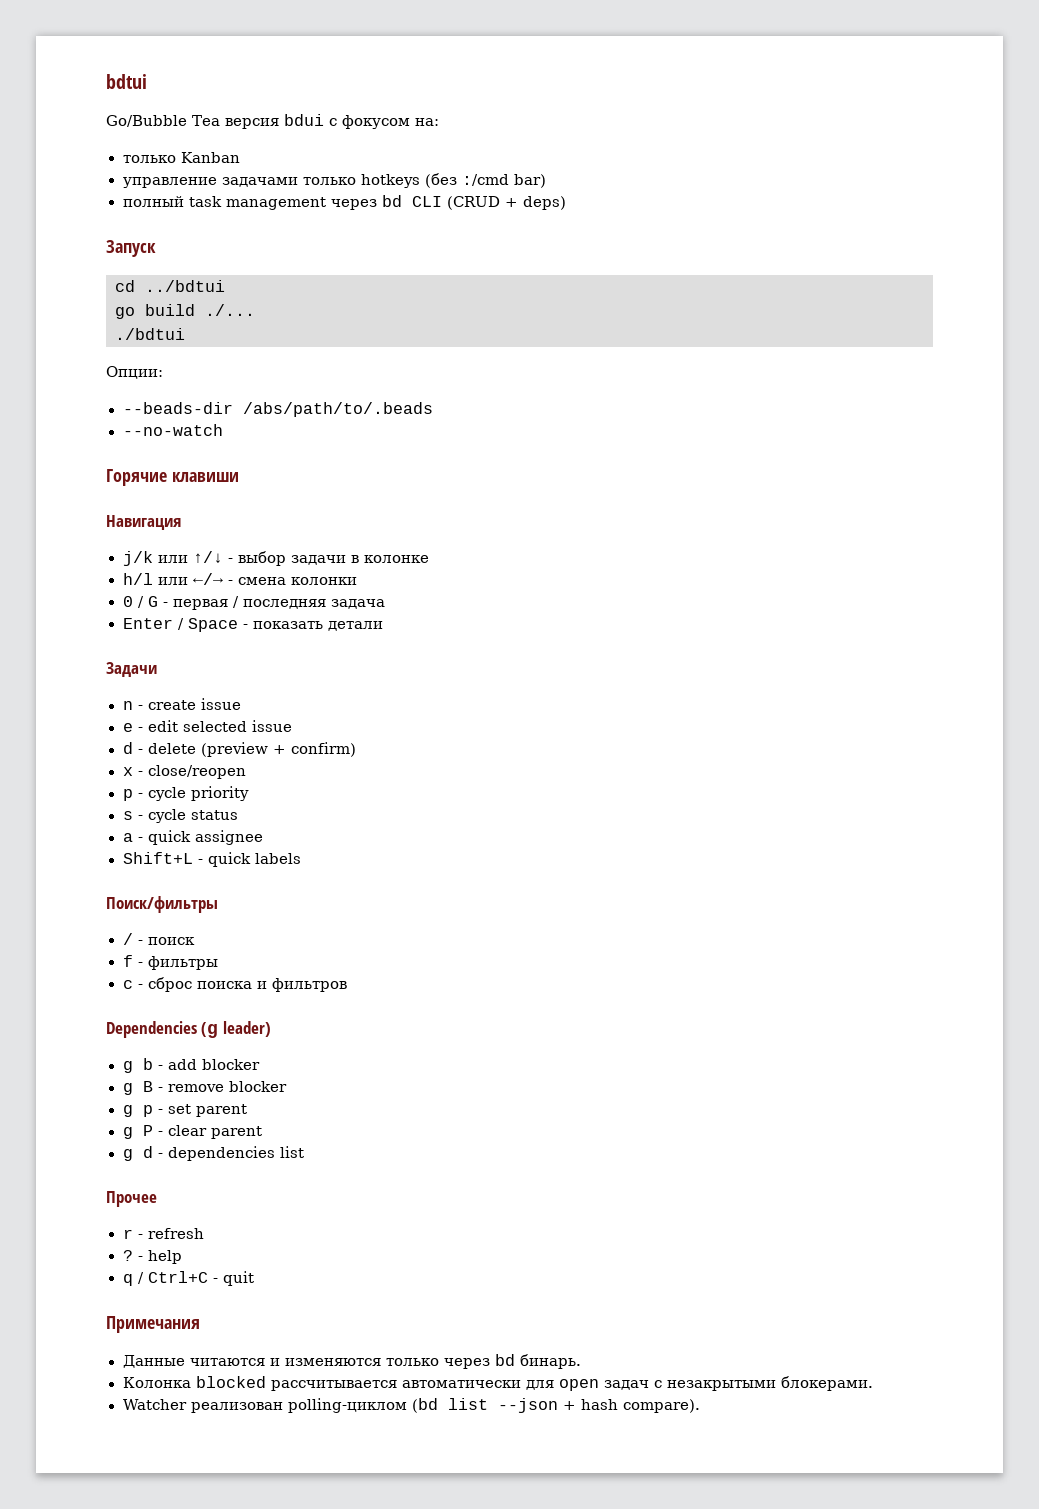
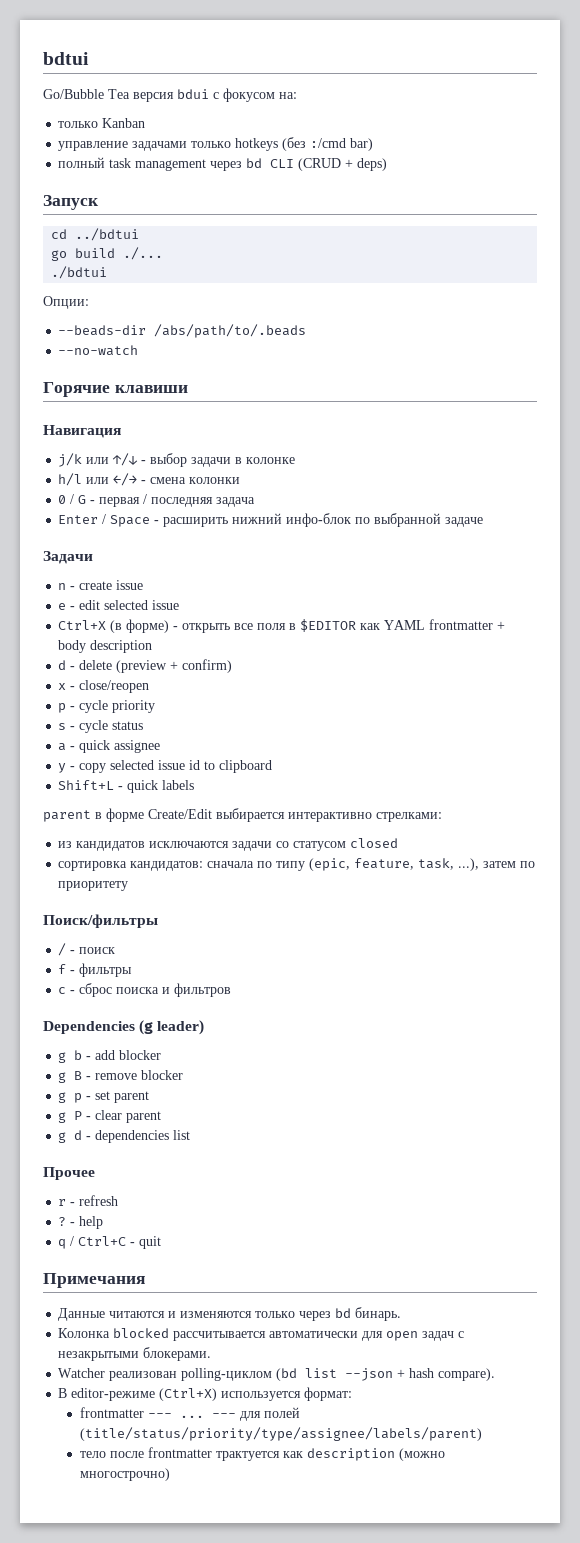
- Enter / Space - показать детали
+ Enter / Space - расширить нижний инфо-блок по выбранной задаче
+ Ctrl+X (в форме) - открыть все поля в $EDITOR как YAML frontmatter + body description
+ y - copy selected issue id to clipboard
  Shift+L - quick labels
+ parent в форме Create/Edit выбирается интерактивно стрелками:
+ из кандидатов исключаются задачи со статусом closed
+ сортировка кандидатов: сначала по типу (epic, feature, task, ...), затем по приоритету
+ В editor-режиме (Ctrl+X) используется формат:
+ frontmatter --- ... --- для полей (title/status/priority/type/assignee/labels/parent)
+ тело после frontmatter трактуется как description (можно многострочно)

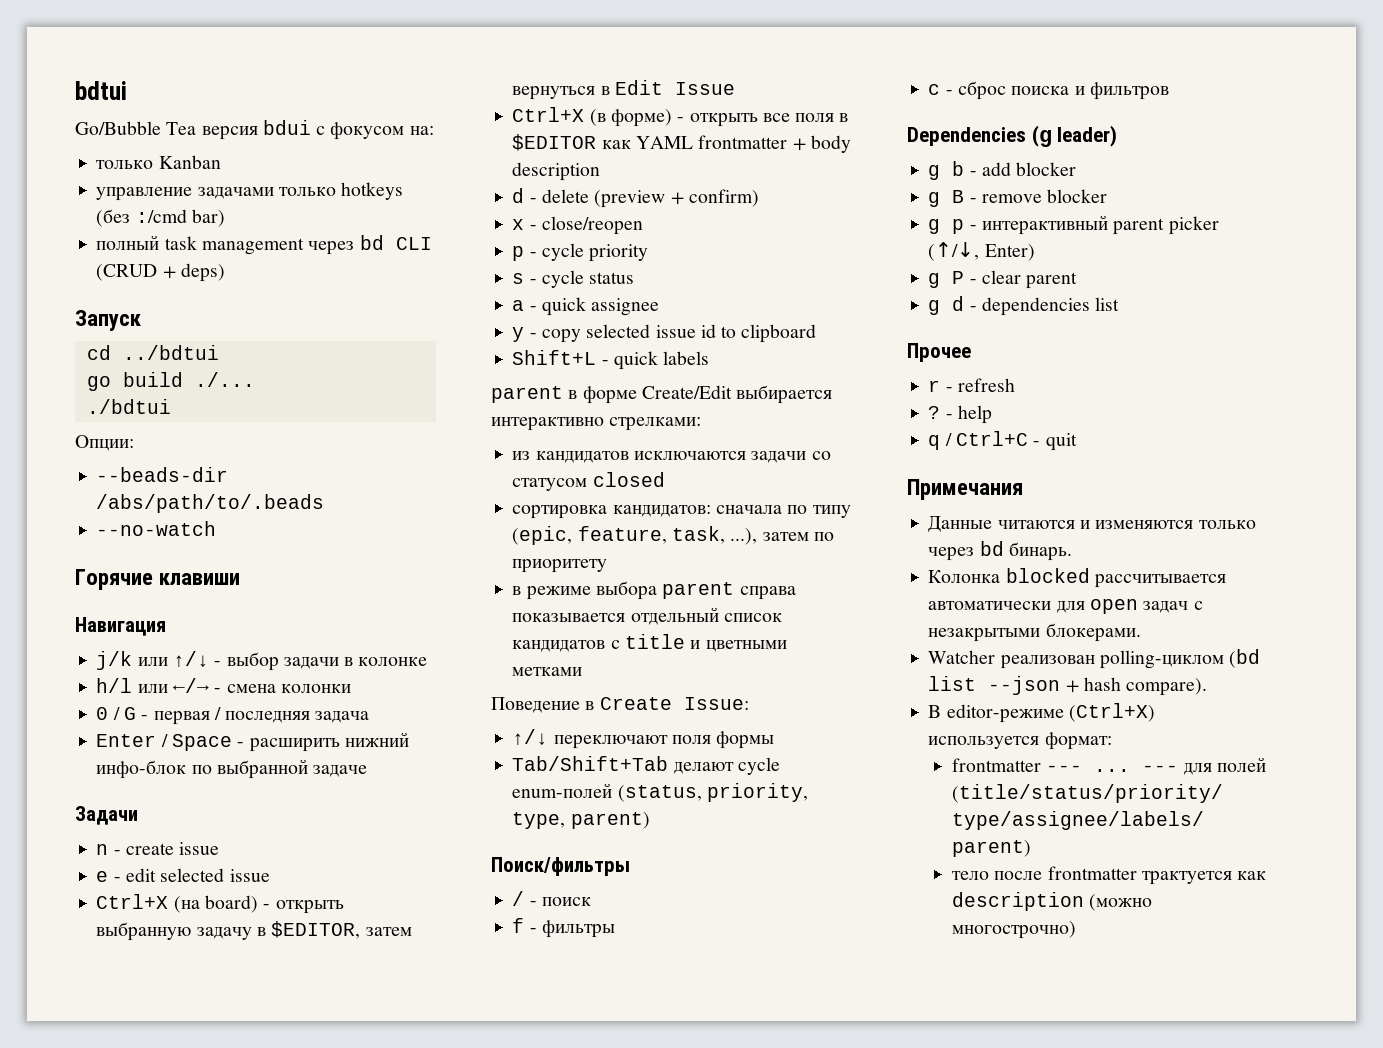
+ Ctrl+X (на board) - открыть выбранную задачу в $EDITOR, затем вернуться в Edit Issue
+ в режиме выбора parent справа показывается отдельный список кандидатов с title и цветными метками
+ Поведение в Create Issue:
+ ↑/↓ переключают поля формы
+ Tab/Shift+Tab делают cycle enum-полей (status, priority, type, parent)
- g p - set parent
+ g p - интерактивный parent picker (↑/↓, Enter)

